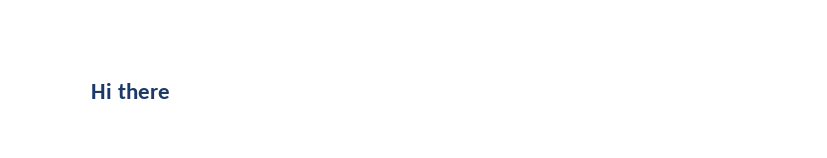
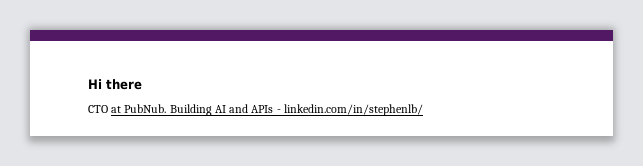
+ CTO at PubNub. Building AI and APIs - linkedin.com/in/stephenlb/

